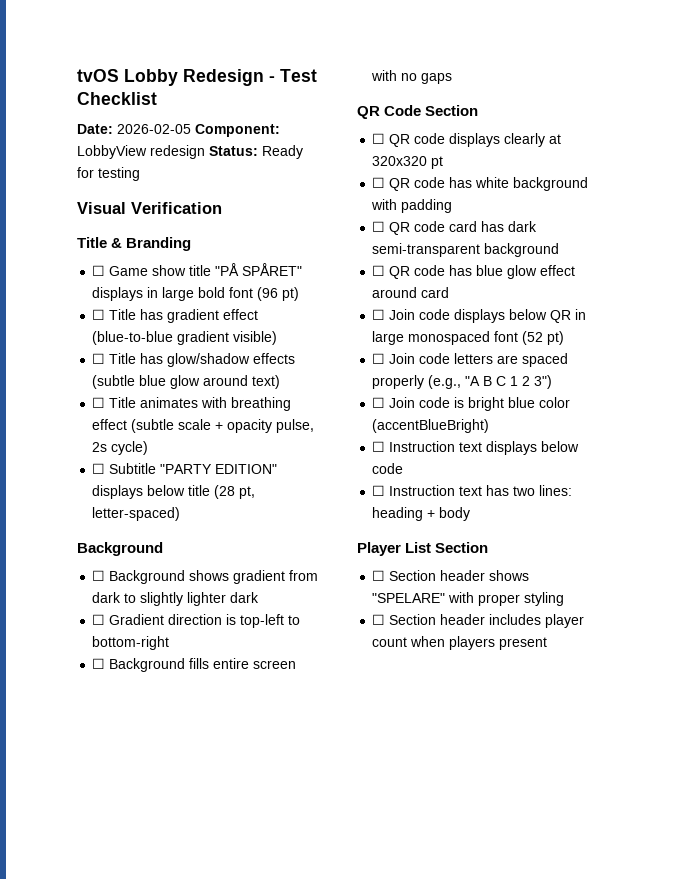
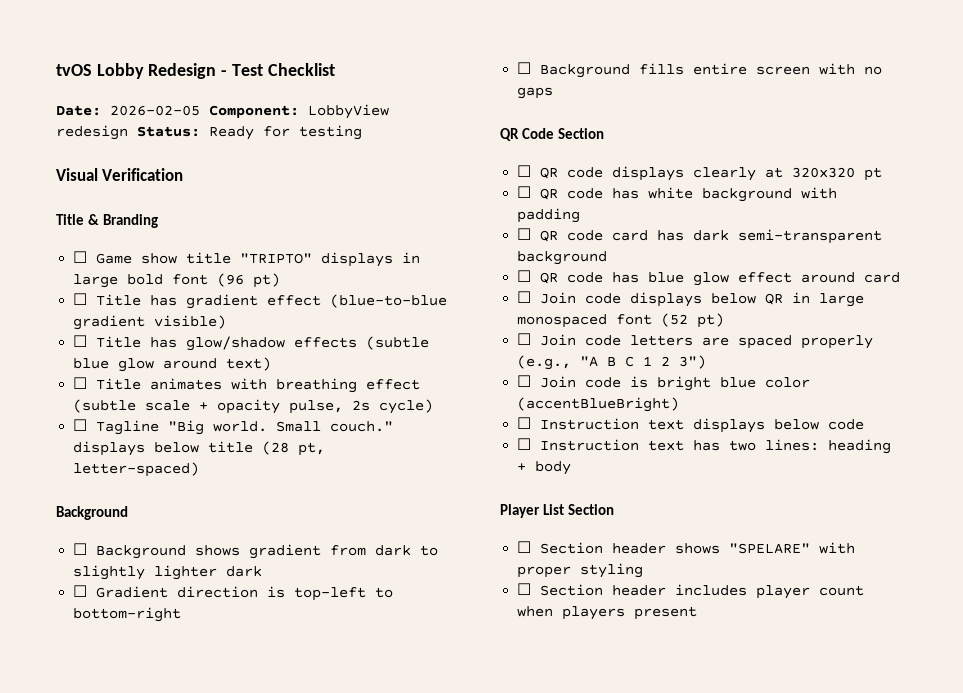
- ☐ Game show title "PÅ SPÅRET" displays in large bold font (96 pt)
+ ☐ Game show title "TRIPTO" displays in large bold font (96 pt)
- ☐ Subtitle "PARTY EDITION" displays below title (28 pt, letter-spaced)
+ ☐ Tagline "Big world. Small couch." displays below title (28 pt, letter-spaced)

